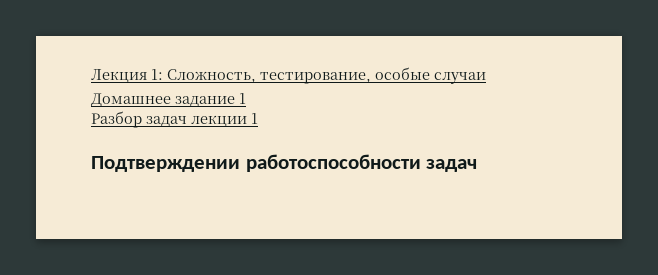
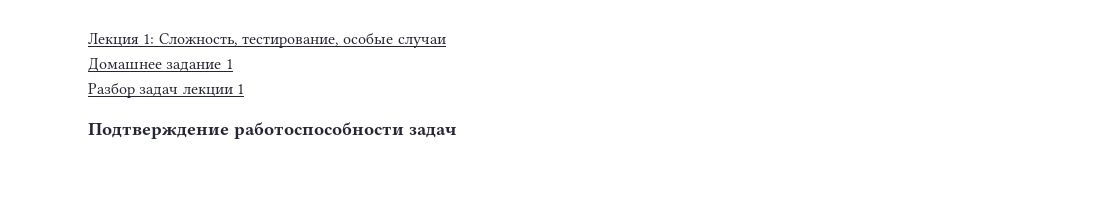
- Подтверждении работоспособности задач
+ Подтверждение работоспособности задач

